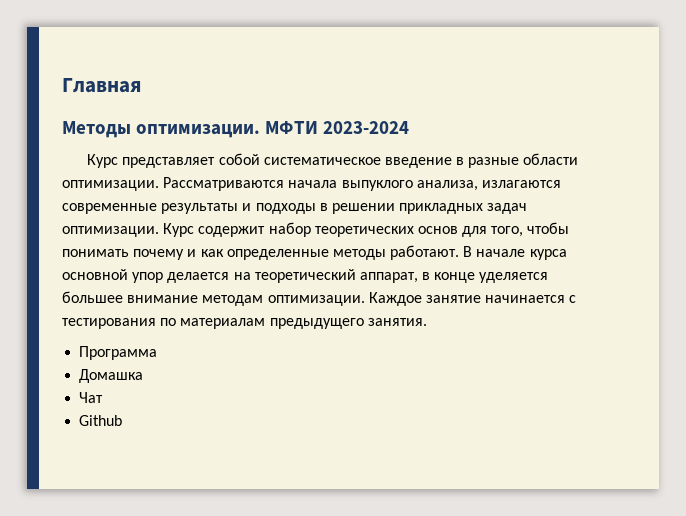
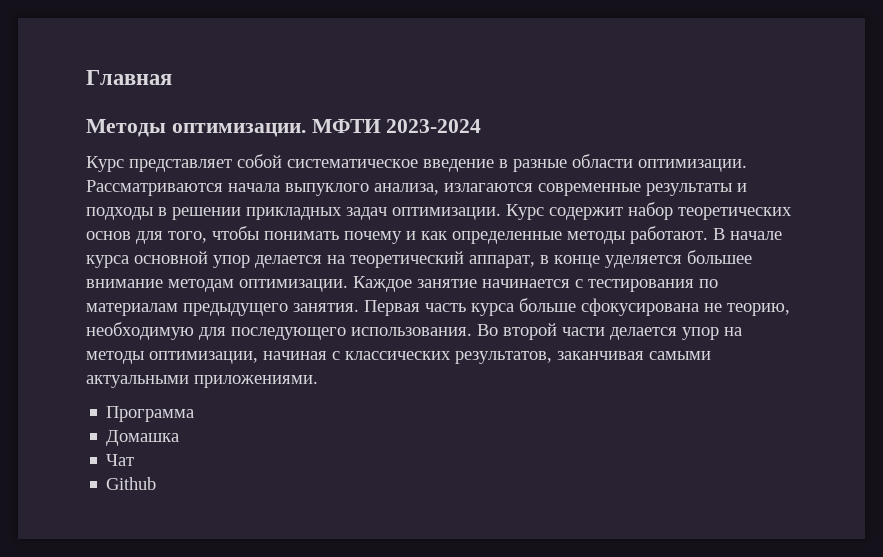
+ Первая часть курса больше сфокусирована не теорию, необходимую для последующего использования. Во второй части делается упор на методы оптимизации, начиная c классических результатов, заканчивая самыми актуальными приложениями.

